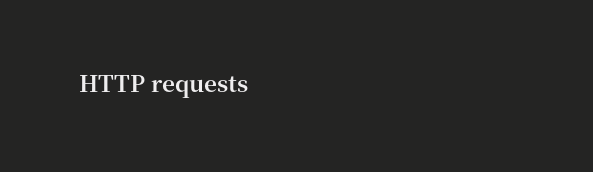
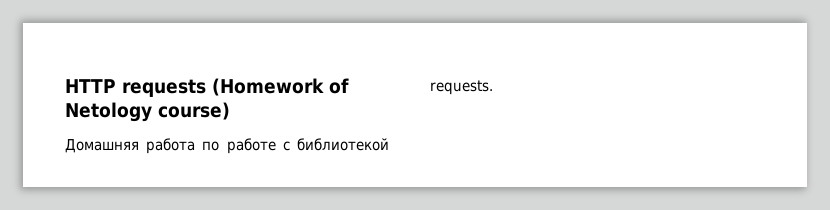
- HTTP requests
+ HTTP requests (Homework of Netology course)
+ Домашняя работа по работе с библиотекой requests.

